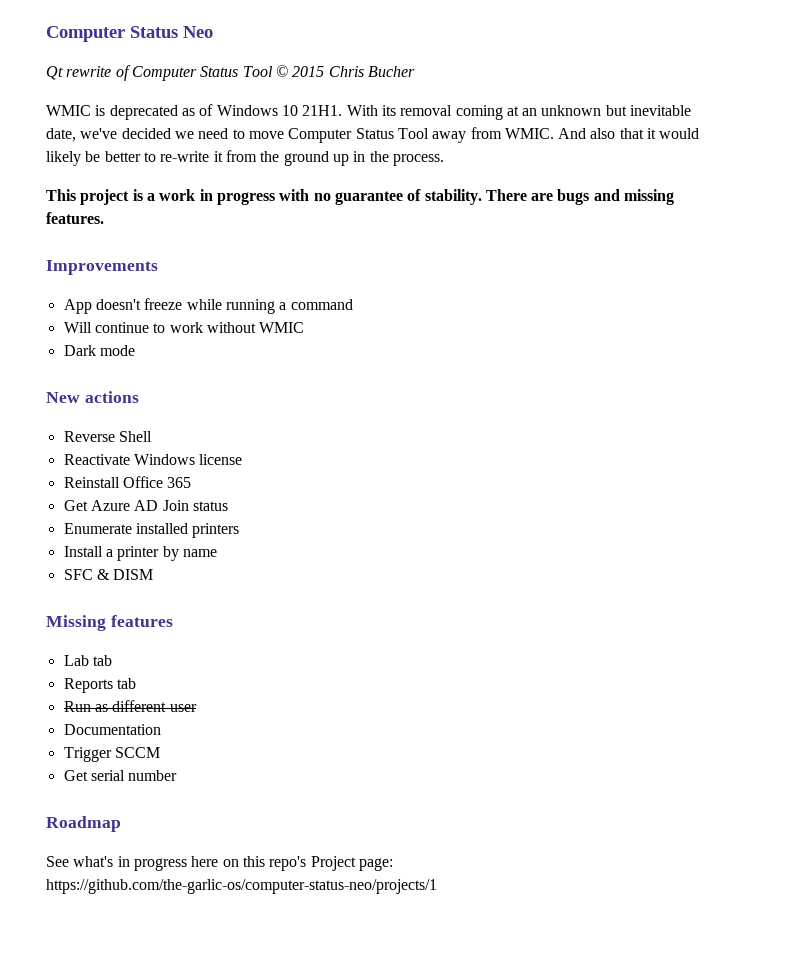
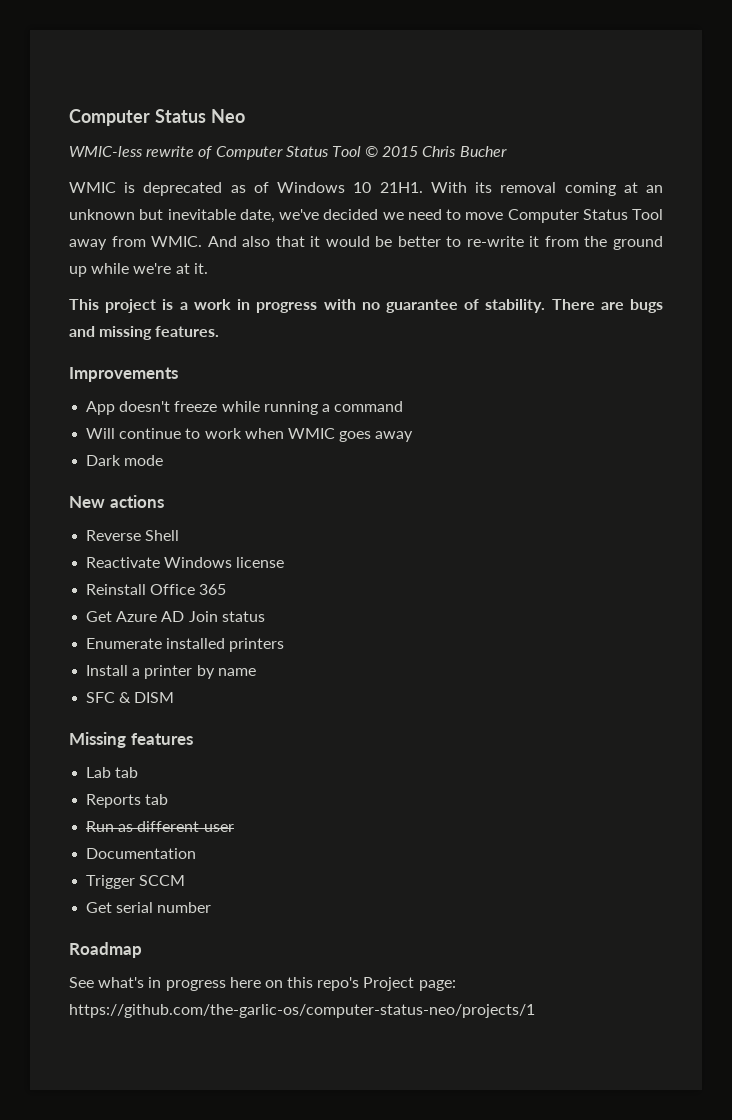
- Qt rewrite of Computer Status Tool © 2015 Chris Bucher
+ WMIC-less rewrite of Computer Status Tool © 2015 Chris Bucher
- And also that it would likely be better to re-write it from the ground up in the process.
+ And also that it would be better to re-write it from the ground up while we're at it.
- Will continue to work without WMIC
+ Will continue to work when WMIC goes away

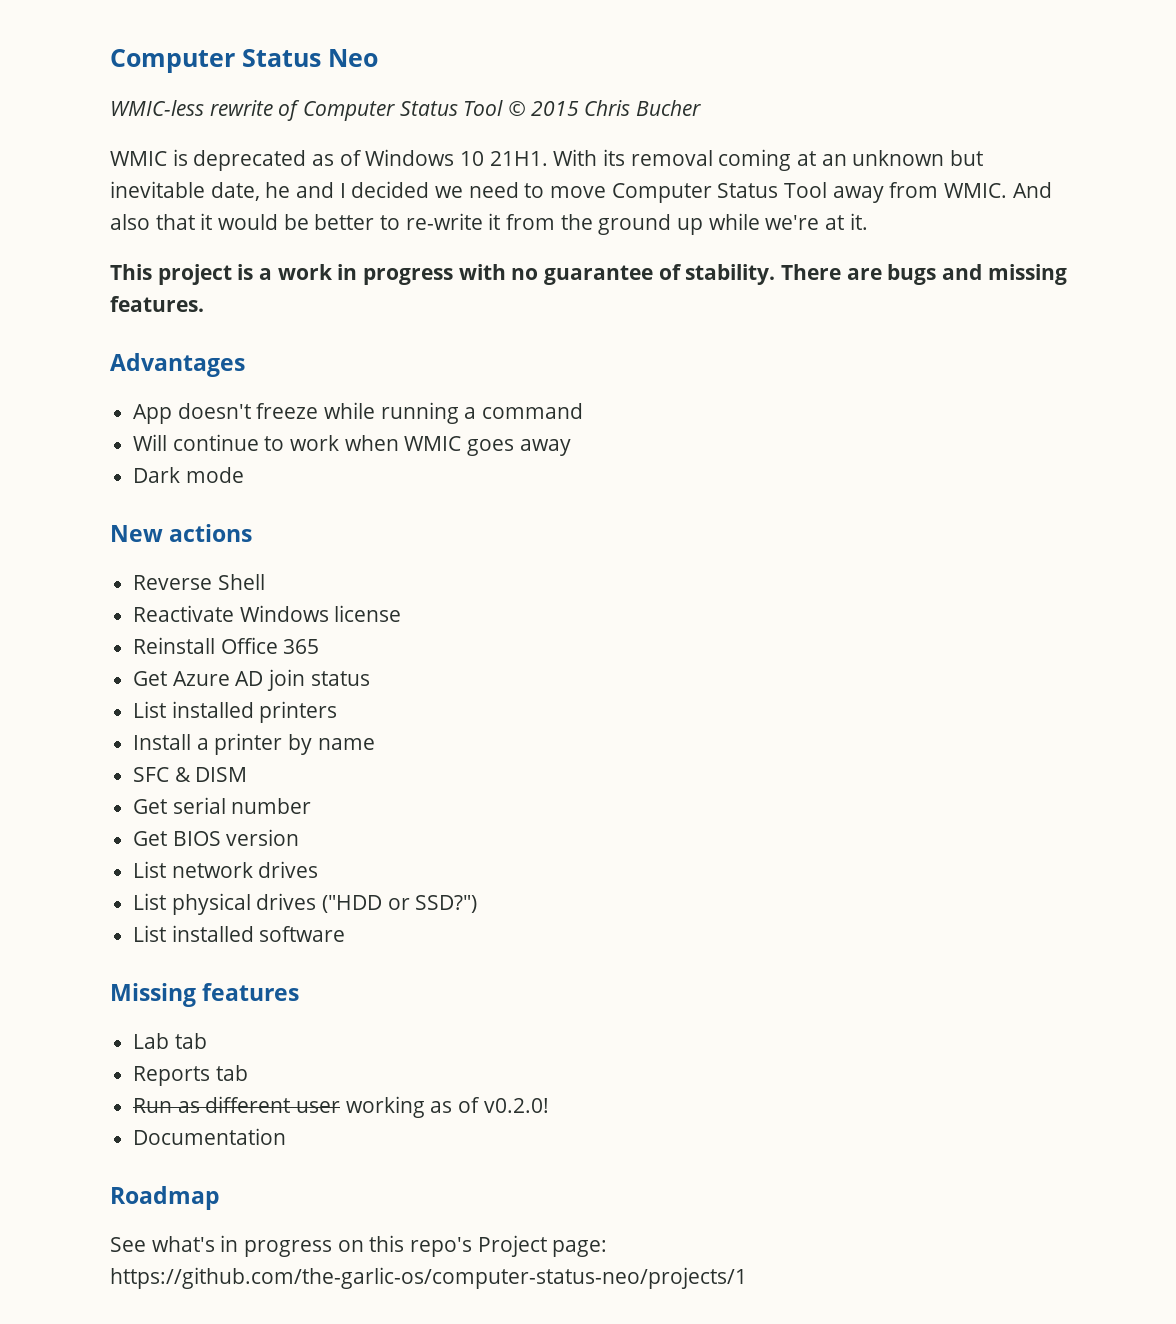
- With its removal coming at an unknown but inevitable date, we've decided we need to move Computer Status Tool away from WMIC.
+ With its removal coming at an unknown but inevitable date, he and I decided we need to move Computer Status Tool away from WMIC.
- Improvements
+ Advantages
- Get Azure AD Join status
+ Get Azure AD join status
- Enumerate installed printers
+ List installed printers
+ Get serial number
+ Get BIOS version
+ List network drives
+ List physical drives ("HDD or SSD?")
+ List installed software
- Run as different user
+ Run as different user working as of v0.2.0!
  Documentation
- Trigger SCCM
- Get serial number
- See what's in progress here on this repo's Project page: https://github.com/the-garlic-os/computer-status-neo/projects/1
+ See what's in progress on this repo's Project page: https://github.com/the-garlic-os/computer-status-neo/projects/1

